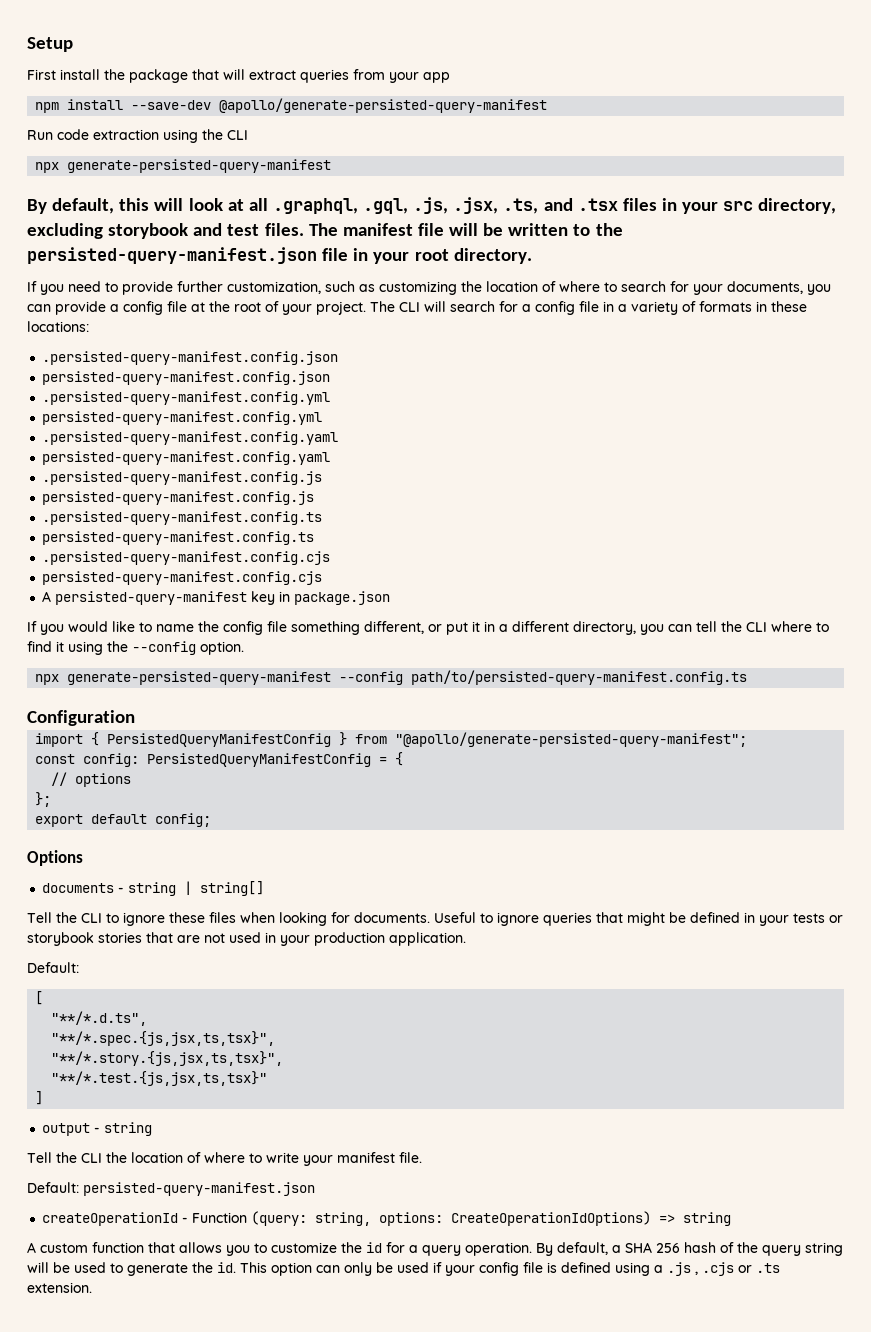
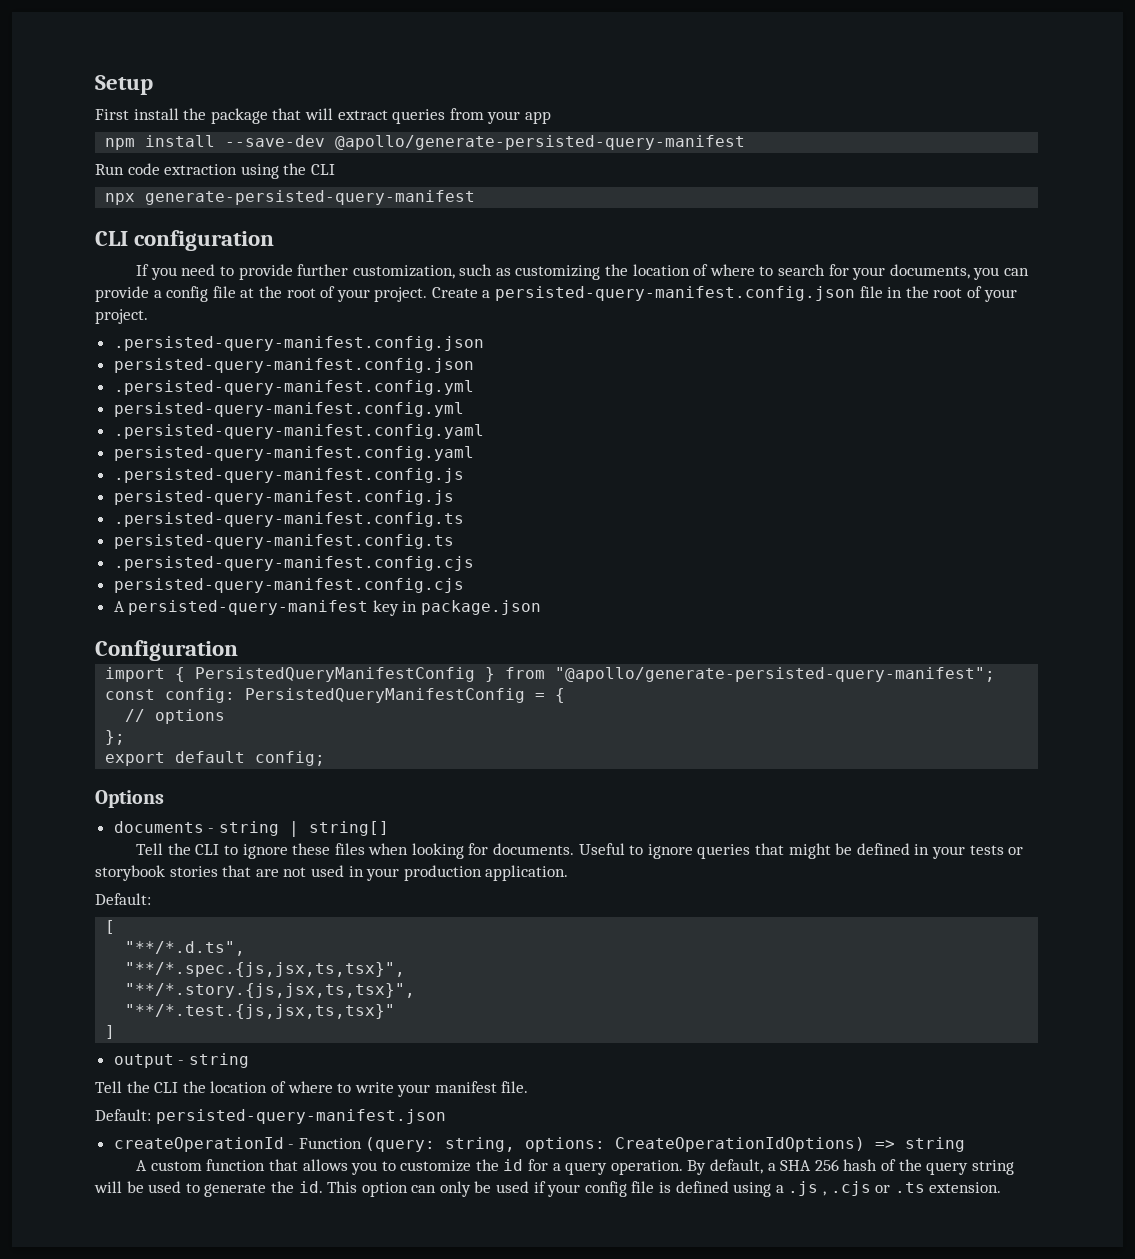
- By default, this will look at all .graphql, .gql, .js, .jsx, .ts, and .tsx files in your src directory, excluding storybook and test files. The manifest file will be written to the persisted-query-manifest.json file in your root directory.
+ CLI configuration
- The CLI will search for a config file in a variety of formats in these locations:
+ Create a persisted-query-manifest.config.json file in the root of your project.
- If you would like to name the config file something different, or put it in a different directory, you can tell the CLI where to find it using the --config option.
- npx generate-persisted-query-manifest --config path/to/persisted-query-manifest.config.ts

